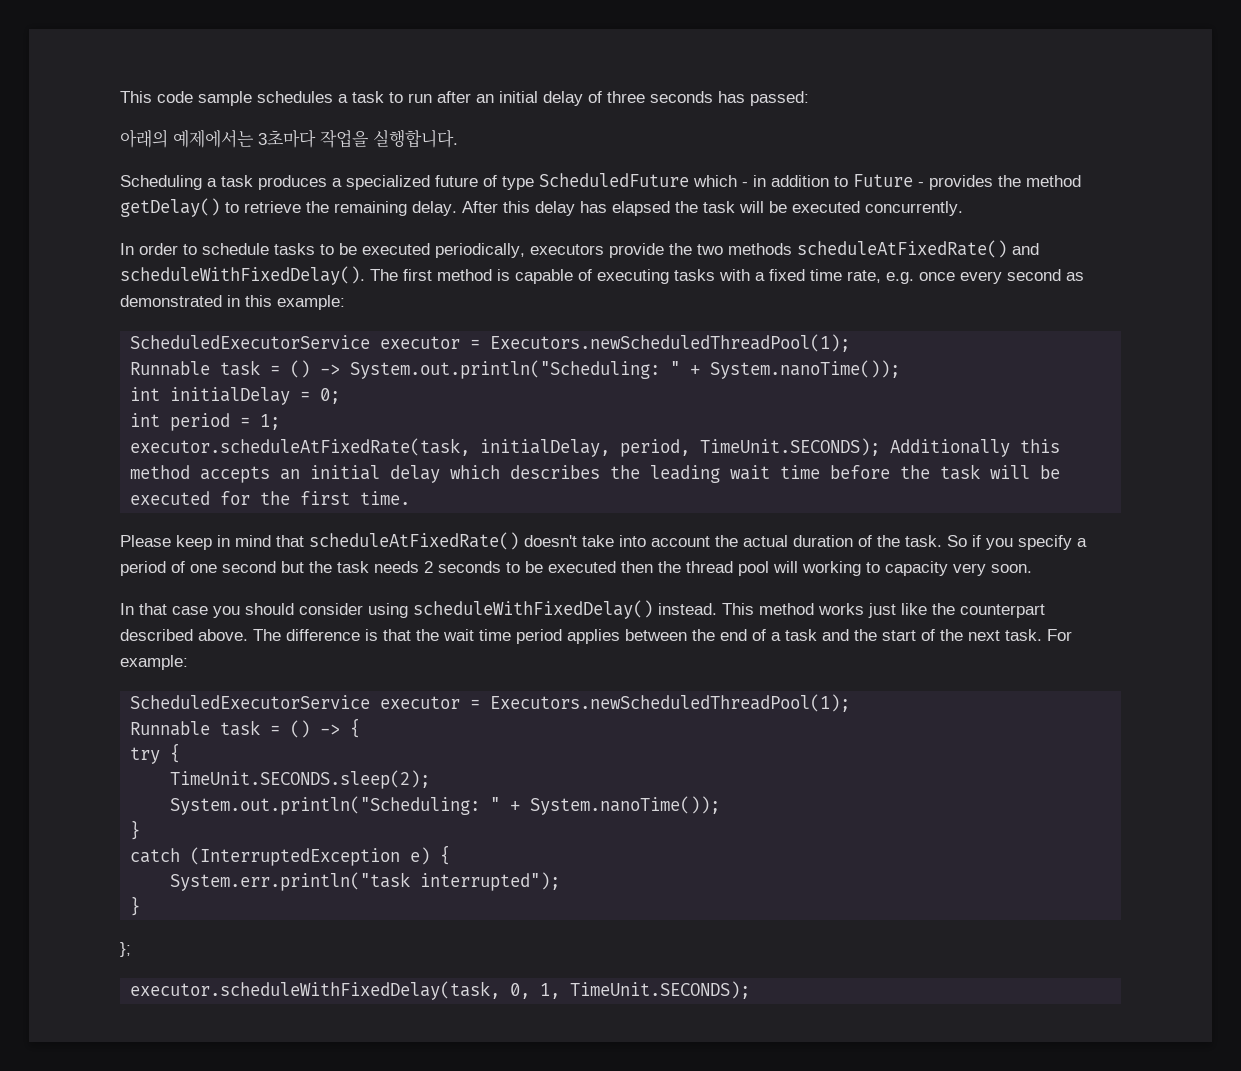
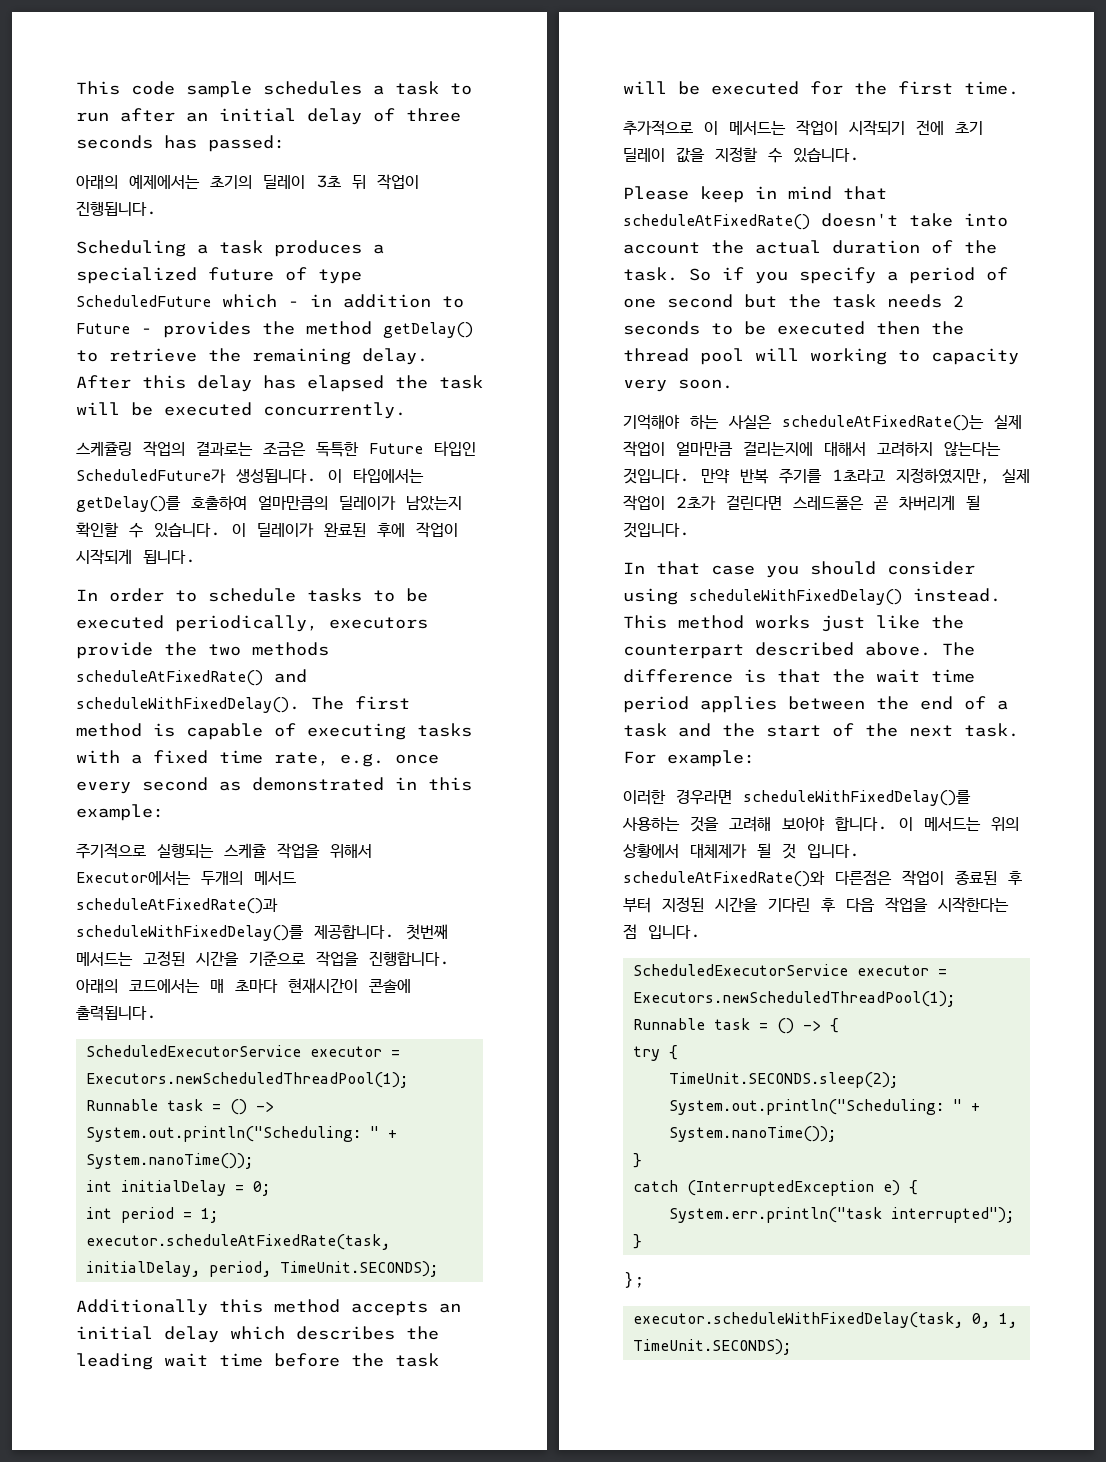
- 아래의 예제에서는 3초마다 작업을 실행합니다.
+ 아래의 예제에서는 초기의 딜레이 3초 뒤 작업이 진행됩니다.
+ 스케쥴링 작업의 결과로는 조금은 독특한 Future 타입인 ScheduledFuture가 생성됩니다. 이 타입에서는 getDelay()를 호출하여 얼마만큼의 딜레이가 남았는지 확인할 수 있습니다. 이 딜레이가 완료된 후에 작업이 시작되게 됩니다.
+ 주기적으로 실행되는 스케쥴 작업을 위해서 Executor에서는 두개의 메서드 scheduleAtFixedRate()과 scheduleWithFixedDelay()를 제공합니다. 첫번째 메서드는 고정된 시간을 기준으로 작업을 진행합니다. 아래의 코드에서는 매 초마다 현재시간이 콘솔에 출력됩니다.
- executor.scheduleAtFixedRate(task, initialDelay, period, TimeUnit.SECONDS); Additionally this method accepts an initial delay which describes the leading wait time before the task will be executed for the first time.
+ executor.scheduleAtFixedRate(task, initialDelay, period, TimeUnit.SECONDS);
+ Additionally this method accepts an initial delay which describes the leading wait time before the task will be executed for the first time.
+ 추가적으로 이 메서드는 작업이 시작되기 전에 초기 딜레이 값을 지정할 수 있습니다.
+ 기억해야 하는 사실은 scheduleAtFixedRate()는 실제 작업이 얼마만큼 걸리는지에 대해서 고려하지 않는다는 것입니다. 만약 반복 주기를 1초라고 지정하였지만, 실제 작업이 2초가 걸린다면 스레드풀은 곧 차버리게 될 것입니다.
+ 이러한 경우라면 scheduleWithFixedDelay()를 사용하는 것을 고려해 보아야 합니다. 이 메서드는 위의 상황에서 대체제가 될 것 입니다. scheduleAtFixedRate()와 다른점은 작업이 종료된 후 부터 지정된 시간을 기다린 후 다음 작업을 시작한다는 점 입니다.

